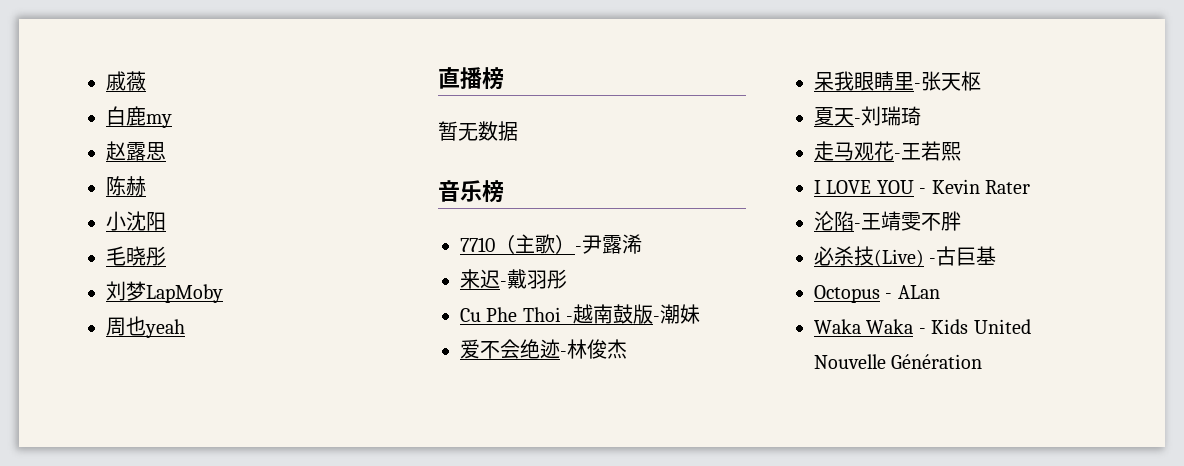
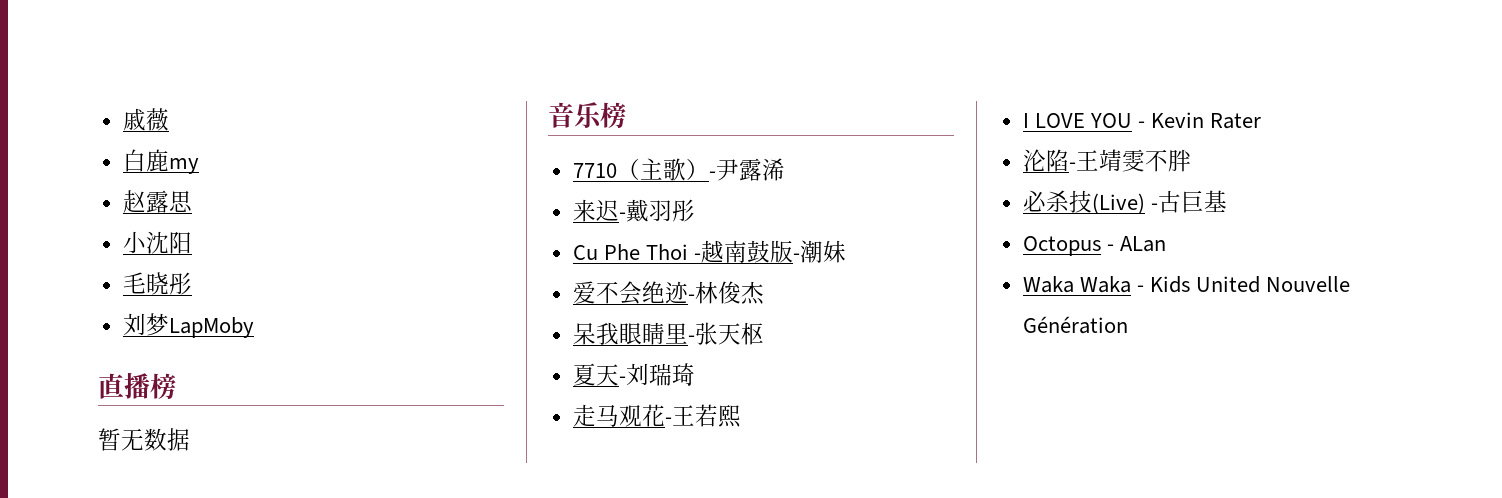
- 陈赫
- 周也yeah

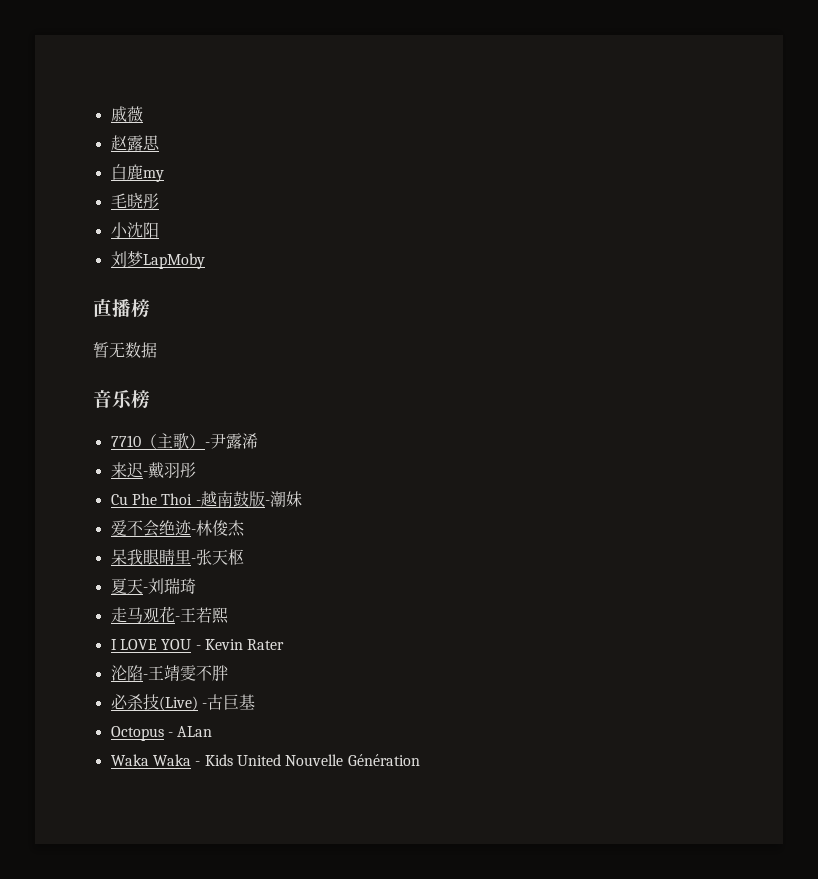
+ 赵露思
- 赵露思
+ 毛晓彤
- 毛晓彤

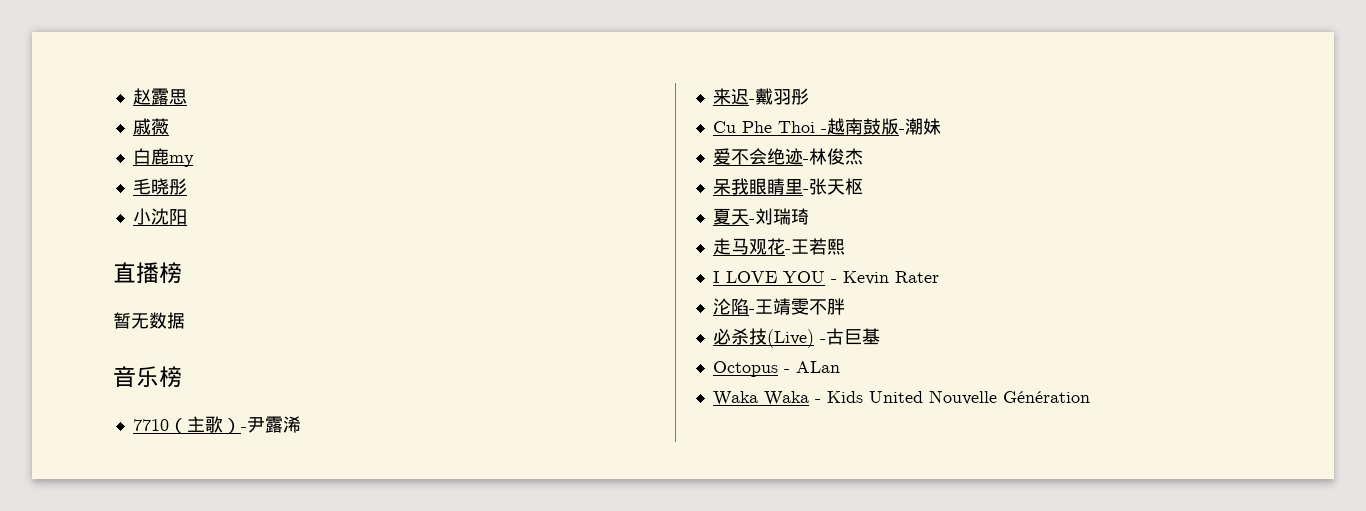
- 戚薇
+ 戚薇
- 刘梦LapMoby

